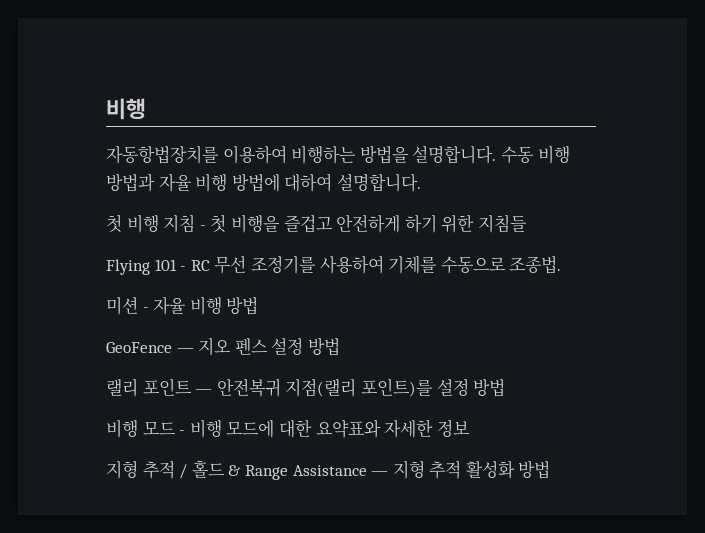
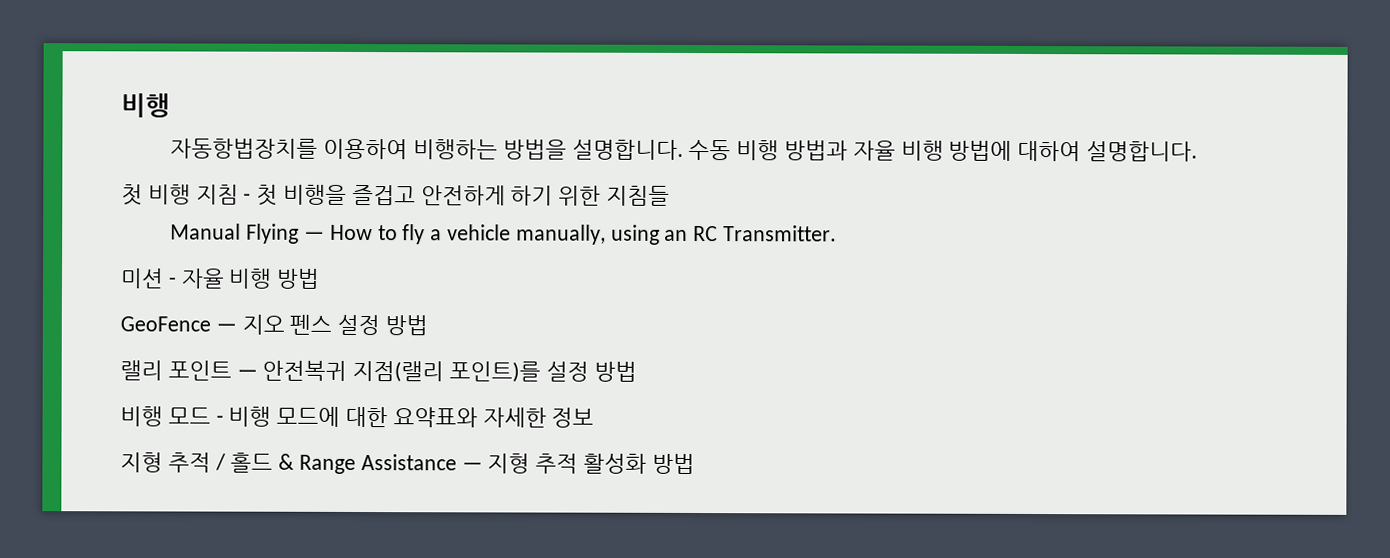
- Flying 101 - RC 무선 조정기를 사용하여 기체를 수동으로 조종법.
+ Manual Flying — How to fly a vehicle manually, using an RC Transmitter.

